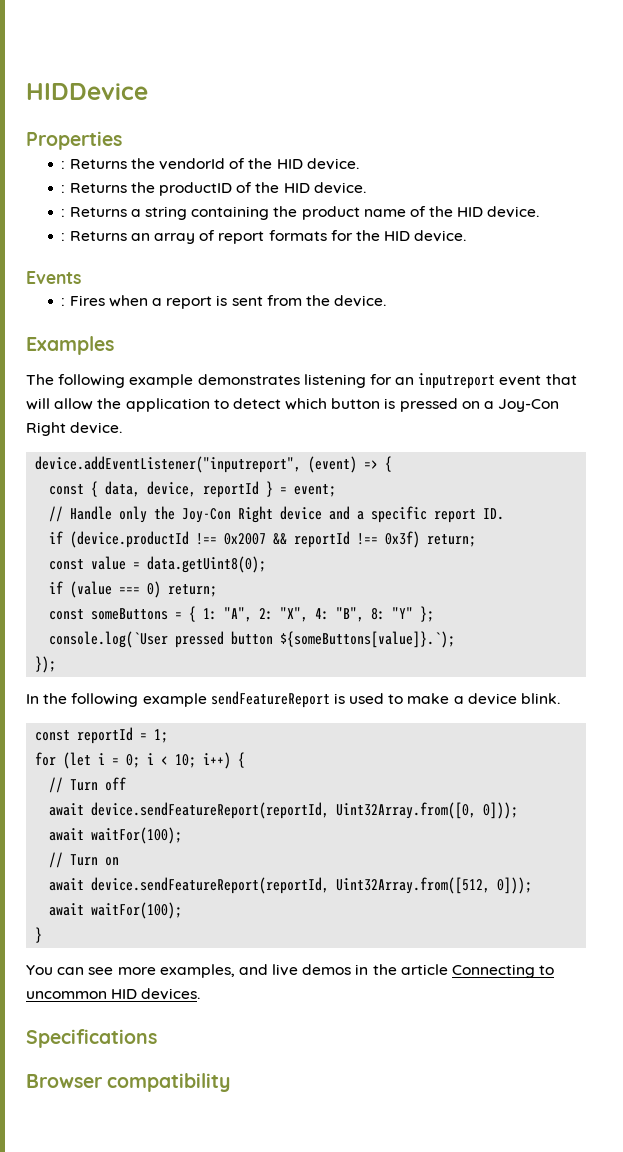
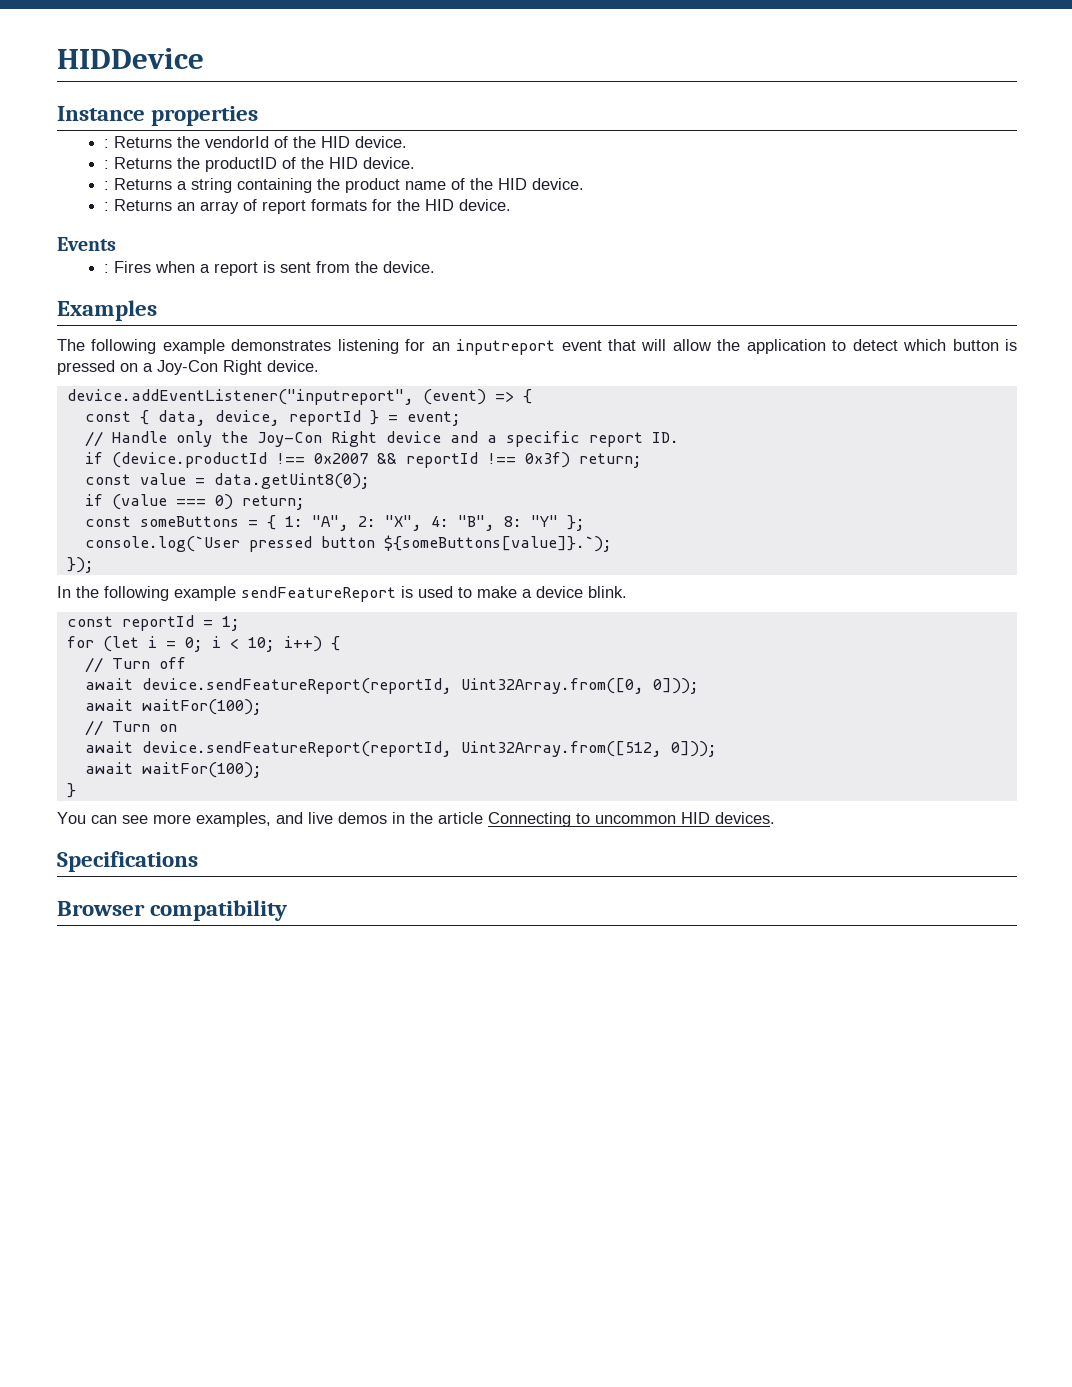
- Properties
+ Instance properties

